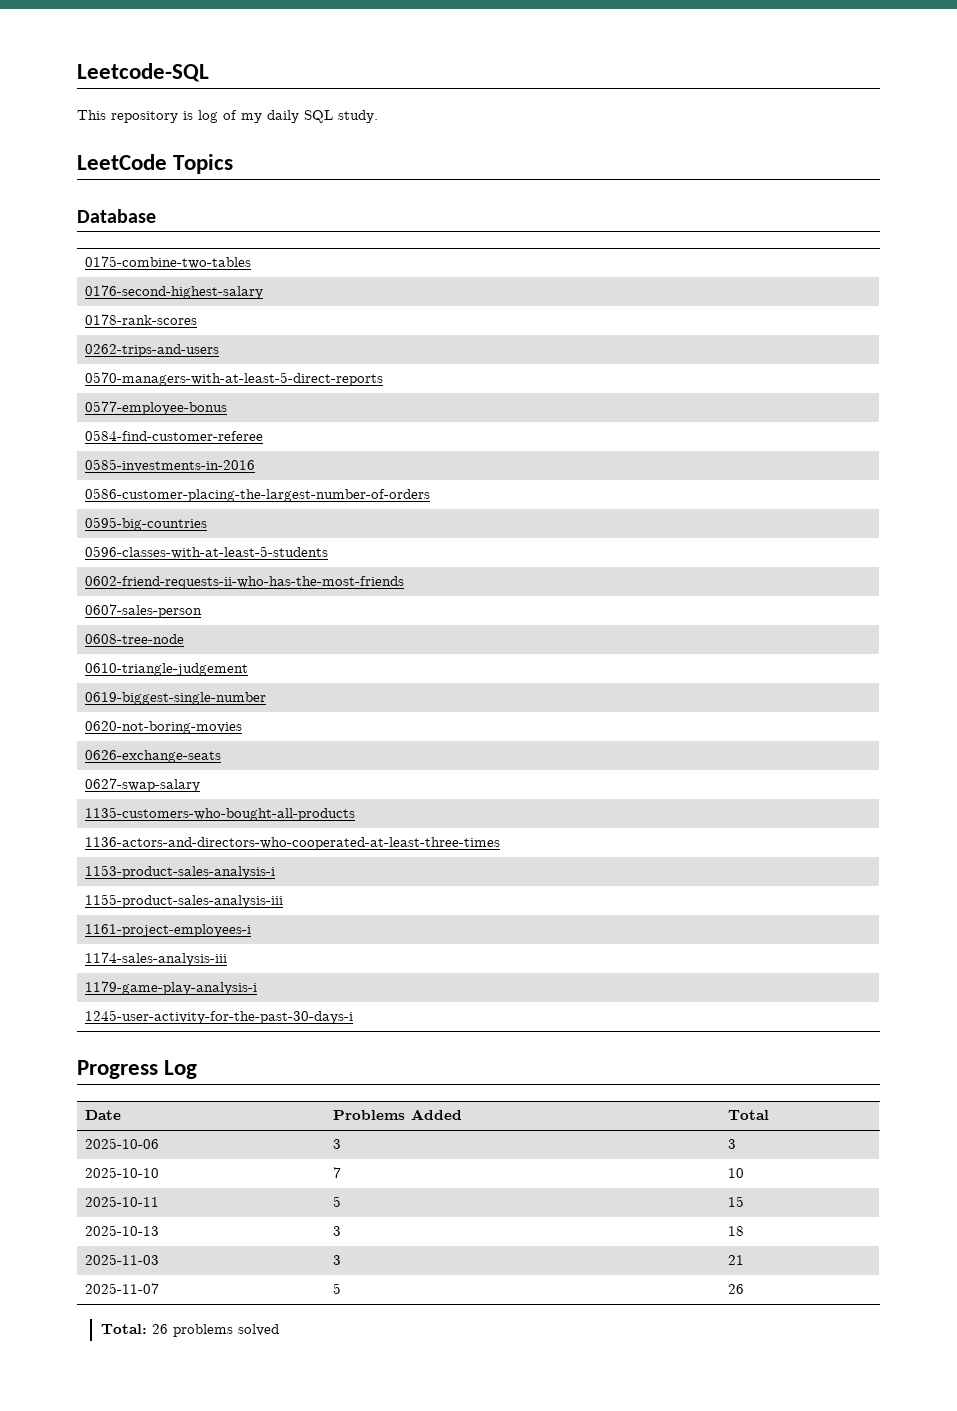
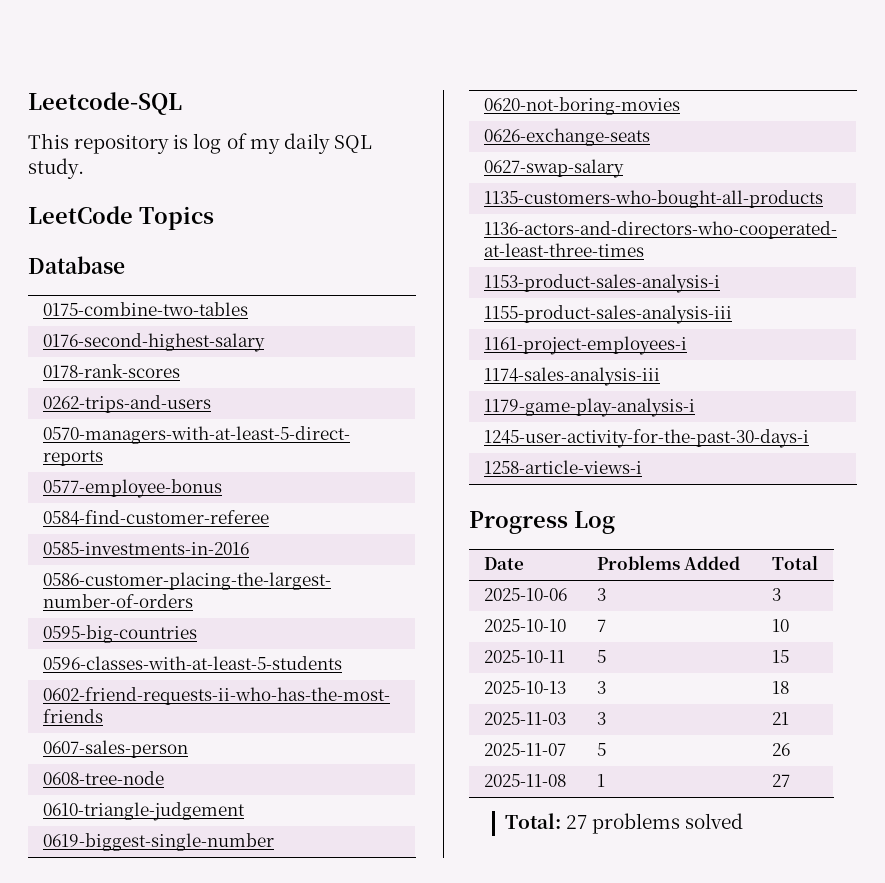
+ 1258-article-views-i
+ 2025-11-08 | 1 | 27
- Total: 26 problems solved
+ Total: 27 problems solved

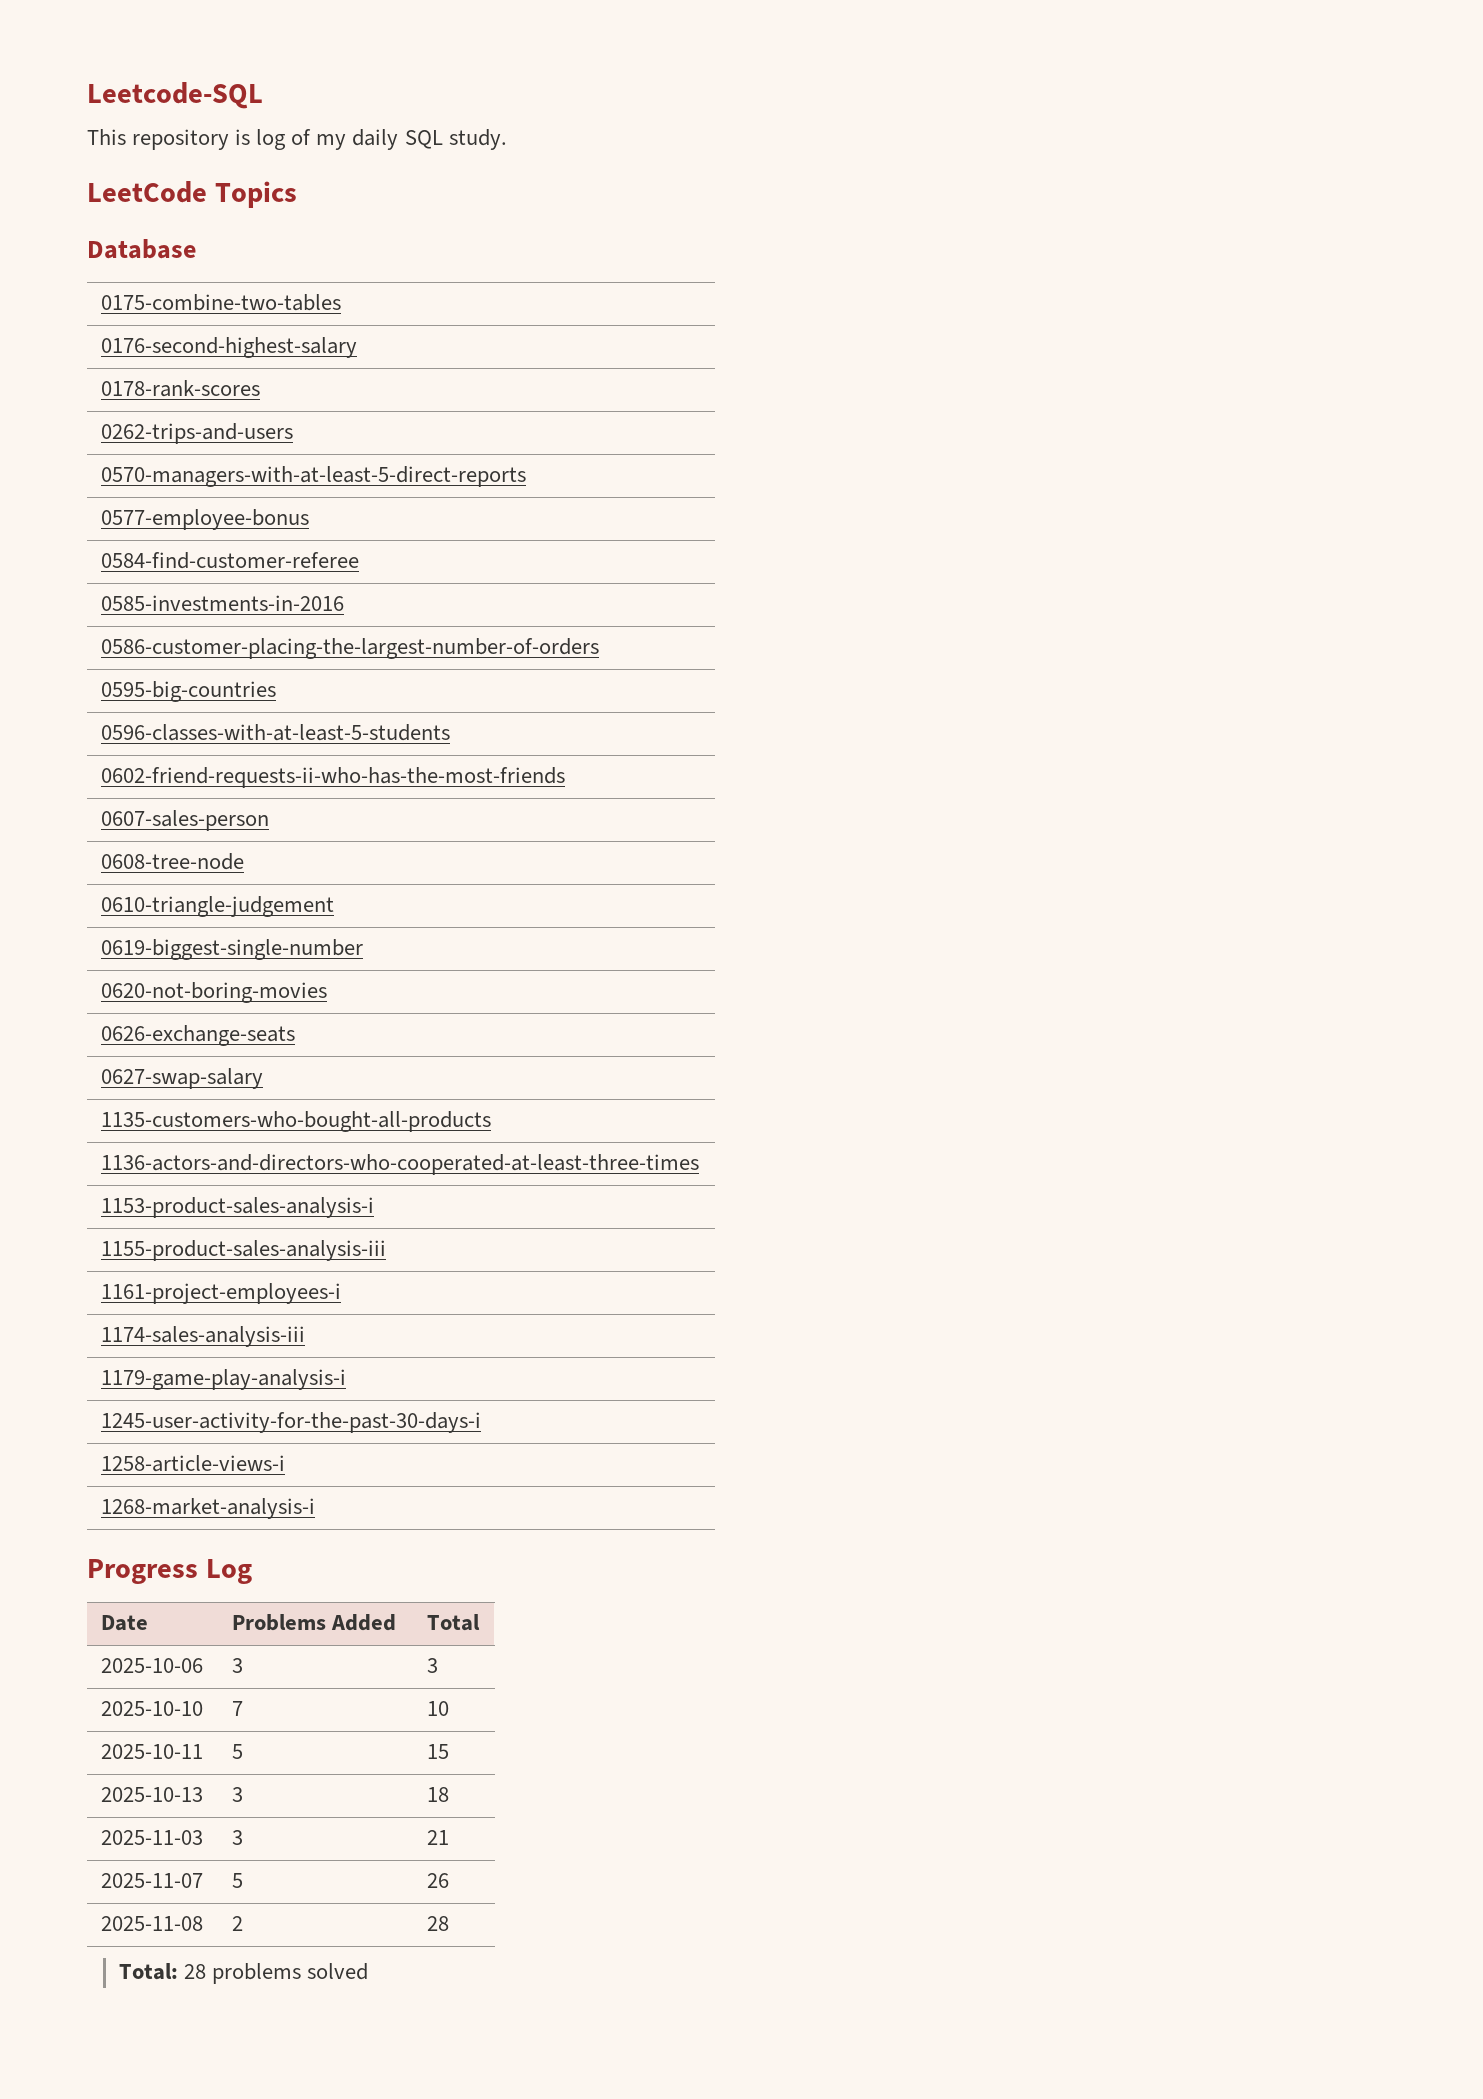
+ 1268-market-analysis-i
- 2025-11-08 | 1 | 27
+ 2025-11-08 | 2 | 28
- Total: 27 problems solved
+ Total: 28 problems solved

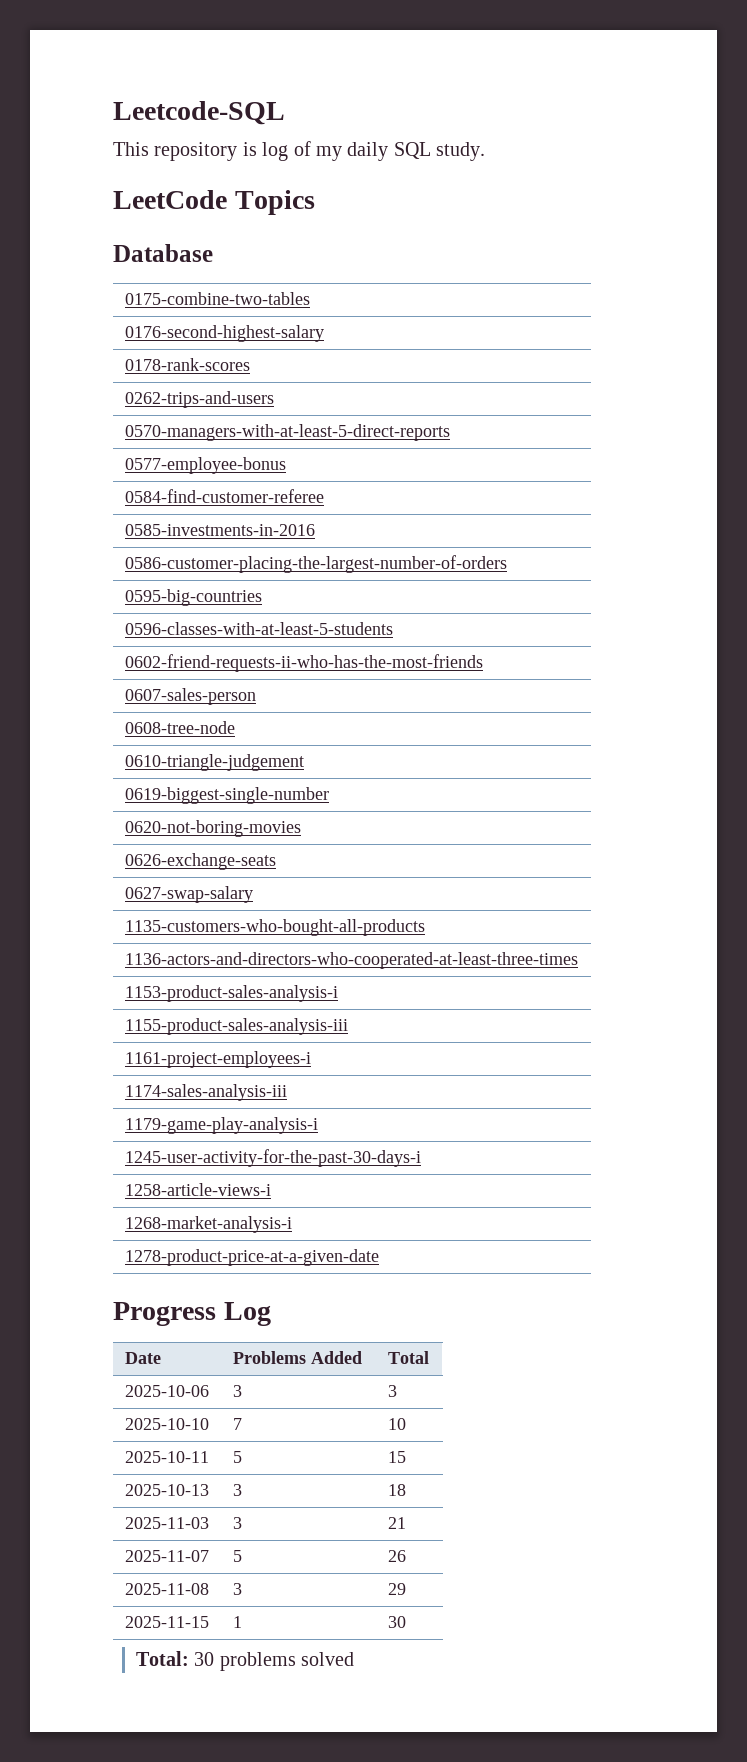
+ 1278-product-price-at-a-given-date
- 2025-11-08 | 2 | 28
+ 2025-11-08 | 3 | 29
+ 2025-11-15 | 1 | 30
- Total: 28 problems solved
+ Total: 30 problems solved

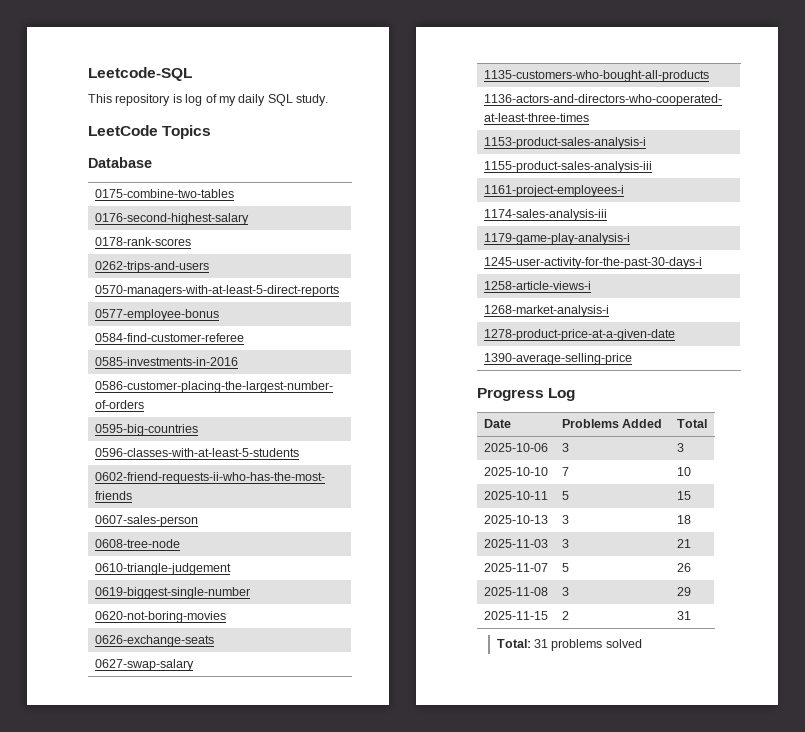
+ 1390-average-selling-price
- 2025-11-15 | 1 | 30
+ 2025-11-15 | 2 | 31
- Total: 30 problems solved
+ Total: 31 problems solved

